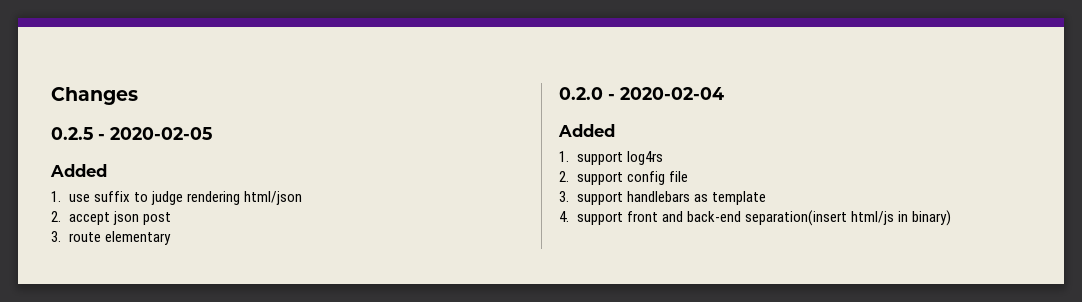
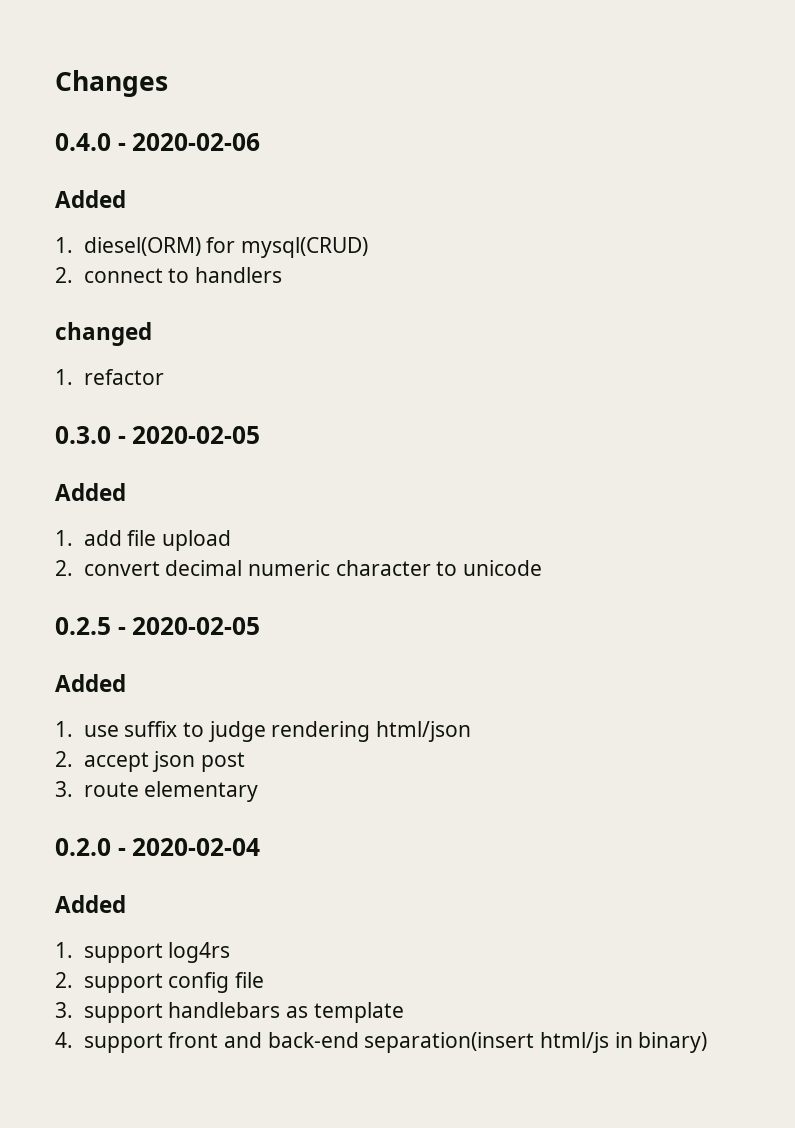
+ 0.4.0 - 2020-02-06
+ Added
+ 1. diesel(ORM) for mysql(CRUD)
+ 2. connect to handlers
+ changed
+ 1. refactor
+ 0.3.0 - 2020-02-05
+ Added
+ 1. add file upload
+ 2. convert decimal numeric character to unicode

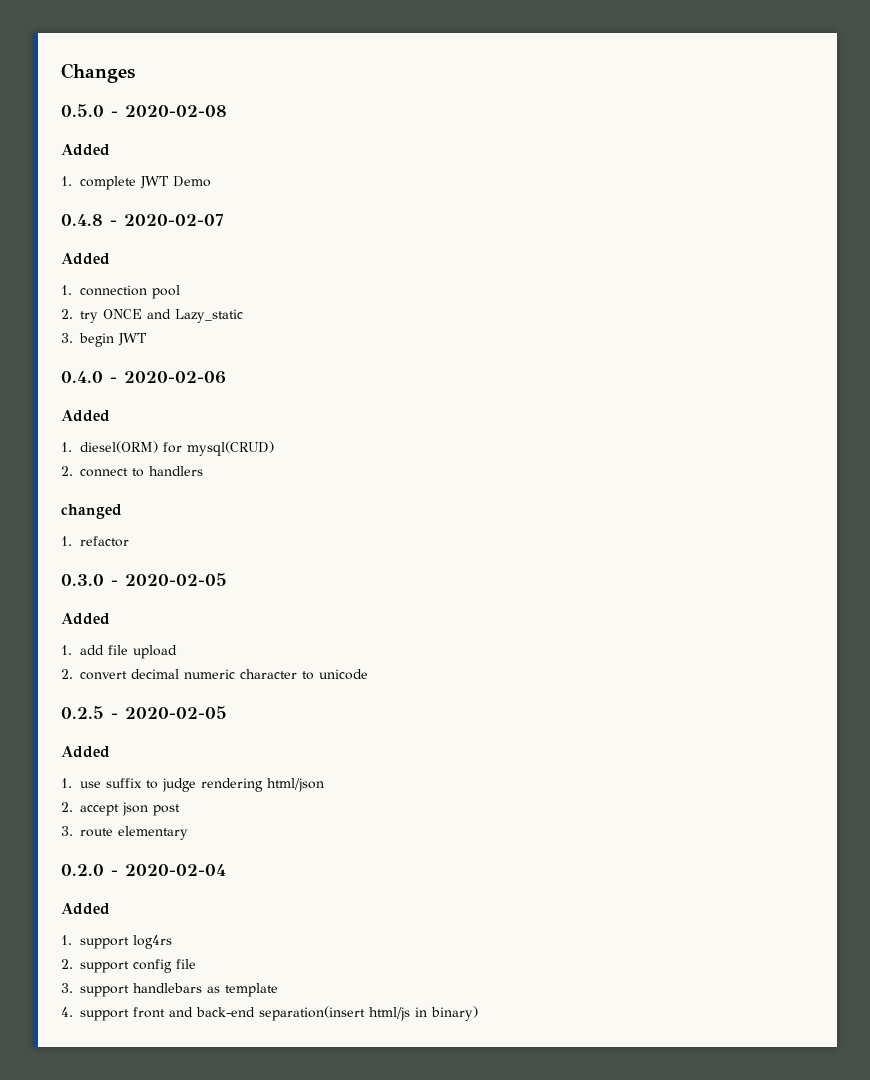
+ 0.5.0 - 2020-02-08
+ Added
+ 1. complete JWT Demo
+ 0.4.8 - 2020-02-07
+ Added
+ 1. connection pool
+ 2. try ONCE and Lazy_static
+ 3. begin JWT

